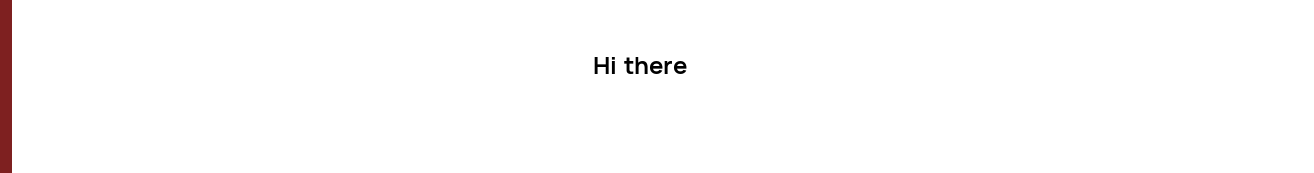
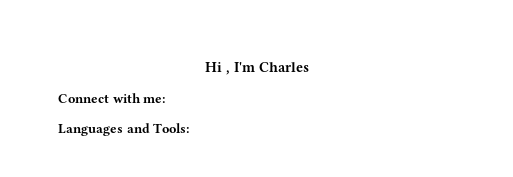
- Hi there
+ Hi , I'm Charles
+ Connect with me:
+ Languages and Tools:

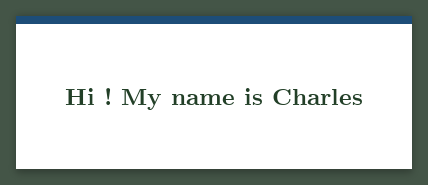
- Hi , I'm Charles
- Connect with me:
- Languages and Tools:
+ Hi ! My name is Charles

